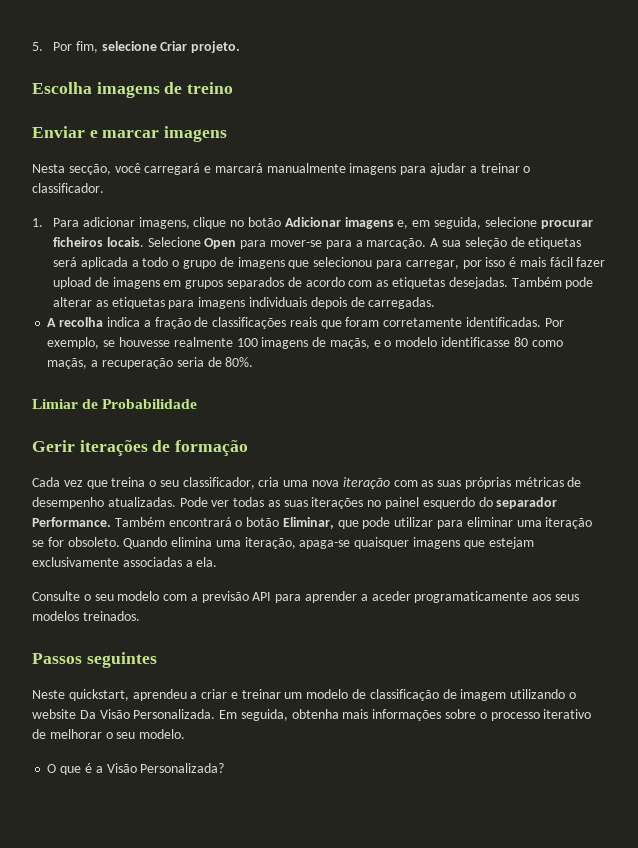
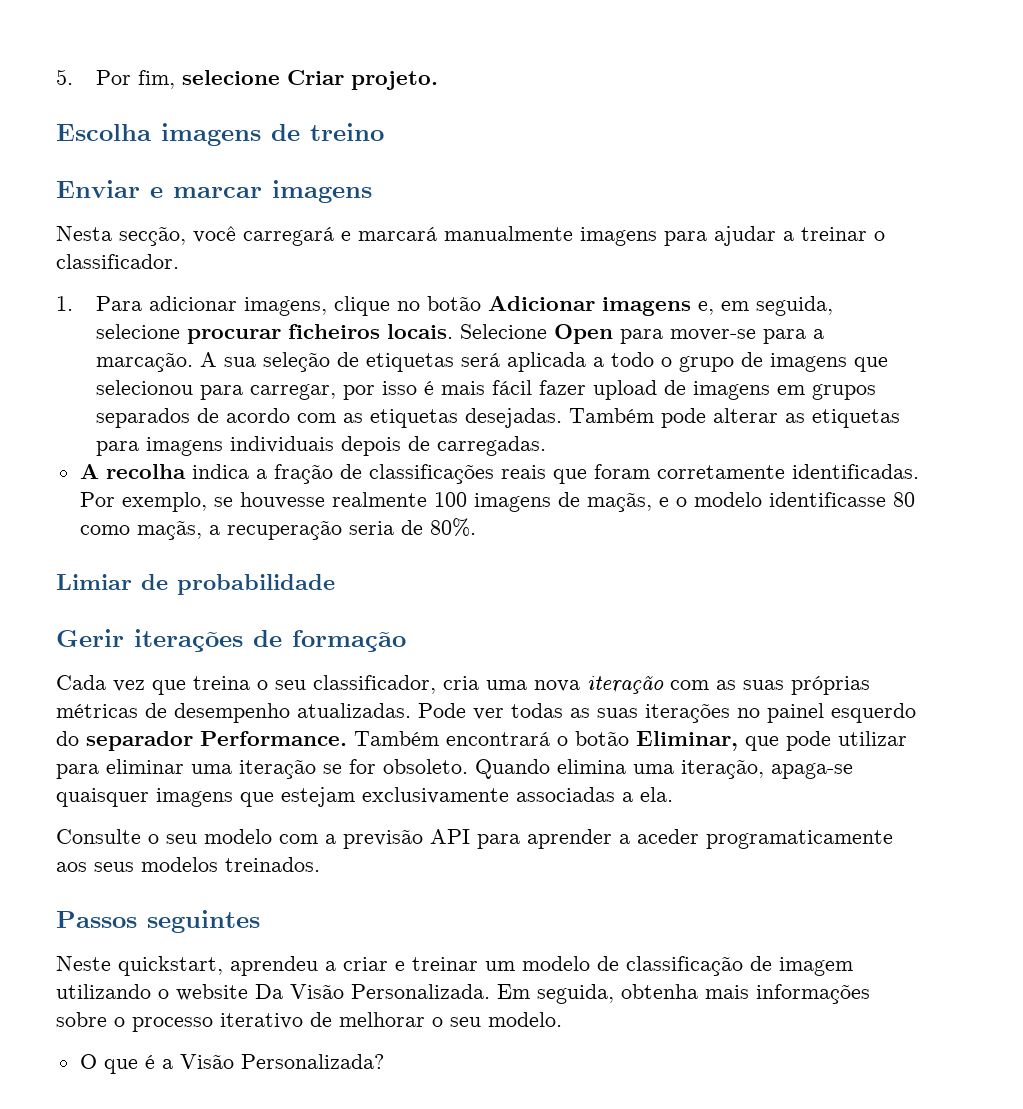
- Limiar de Probabilidade
+ Limiar de probabilidade

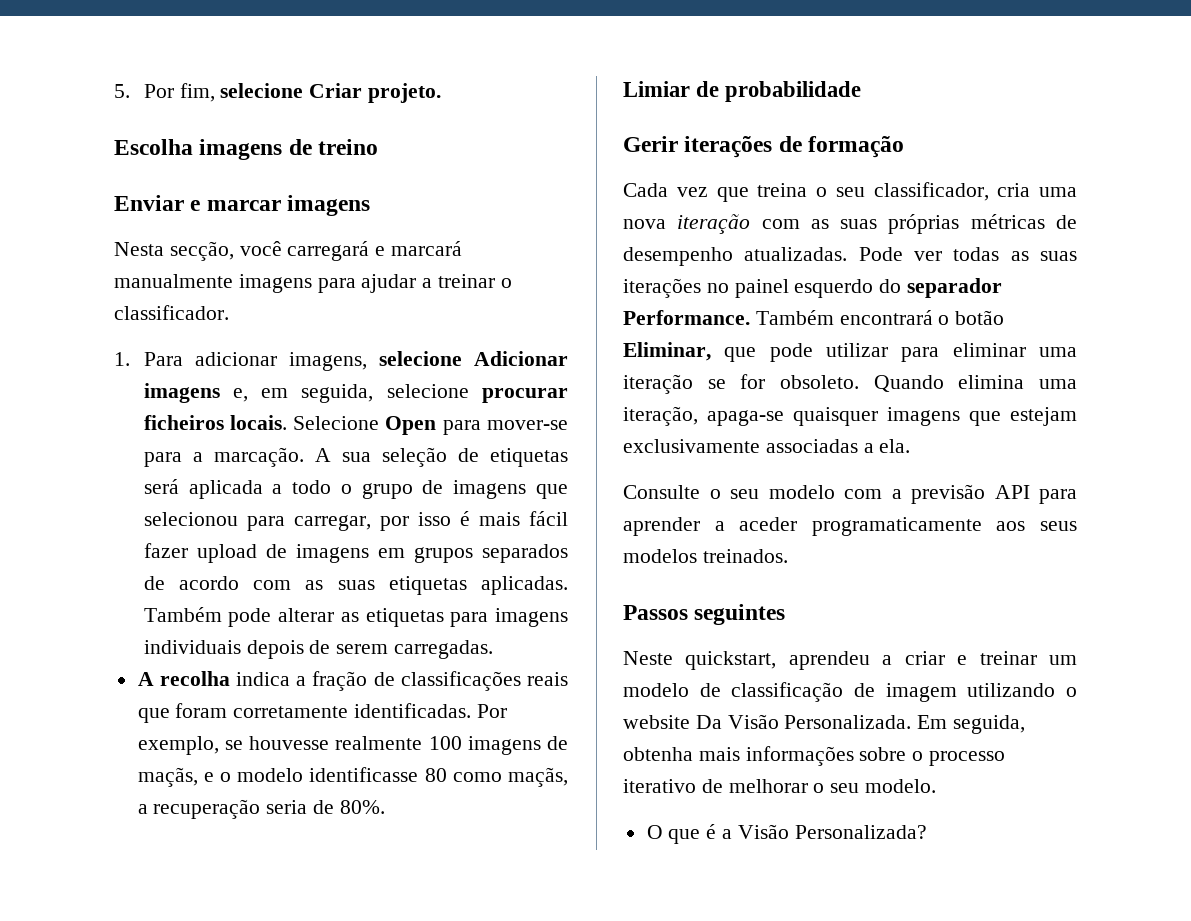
- 1. Para adicionar imagens, clique no botão Adicionar imagens e, em seguida, selecione procurar ficheiros locais.
+ 1. Para adicionar imagens, selecione Adicionar imagens e, em seguida, selecione procurar ficheiros locais.
- A sua seleção de etiquetas será aplicada a todo o grupo de imagens que selecionou para carregar, por isso é mais fácil fazer upload de imagens em grupos separados de acordo com as etiquetas desejadas.
+ A sua seleção de etiquetas será aplicada a todo o grupo de imagens que selecionou para carregar, por isso é mais fácil fazer upload de imagens em grupos separados de acordo com as suas etiquetas aplicadas.
- Também pode alterar as etiquetas para imagens individuais depois de carregadas.
+ Também pode alterar as etiquetas para imagens individuais depois de serem carregadas.

